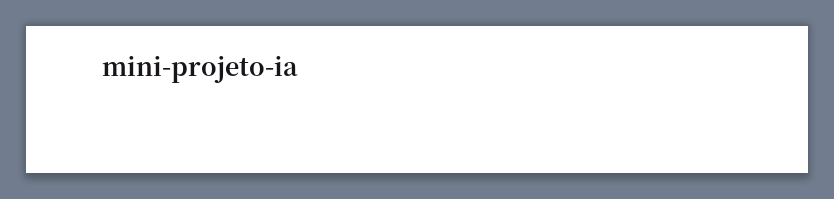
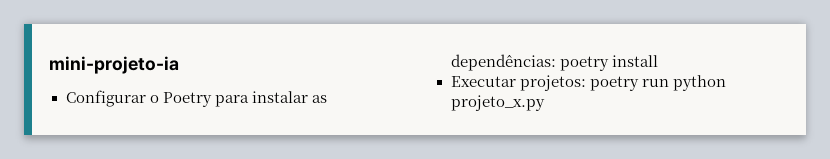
+ Configurar o Poetry para instalar as dependências: poetry install
+ Executar projetos: poetry run python projeto_x.py

